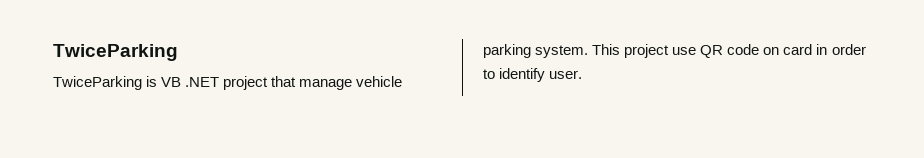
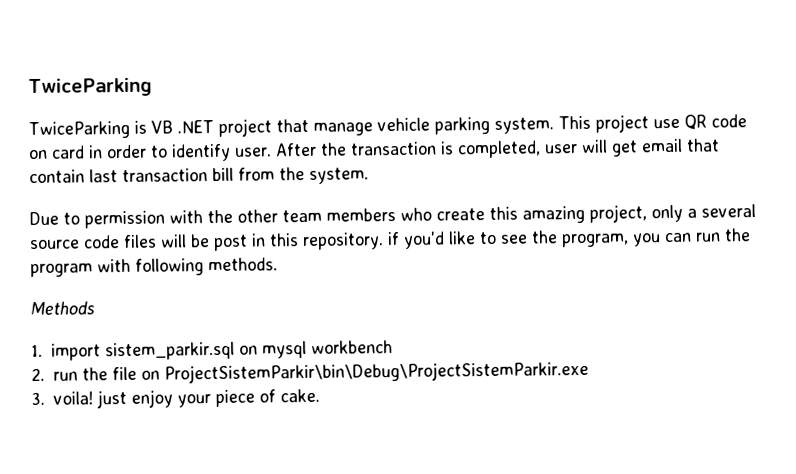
+ After the transaction is completed, user will get email that contain last transaction bill from the system.
+ Due to permission with the other team members who create this amazing project, only a several source code files will be post in this repository. if you'd like to see the program, you can run the program with following methods.
+ Methods
+ 1. import sistem_parkir.sql on mysql workbench
+ 2. run the file on ProjectSistemParkir\bin\Debug\ProjectSistemParkir.exe
+ 3. voila! just enjoy your piece of cake.

